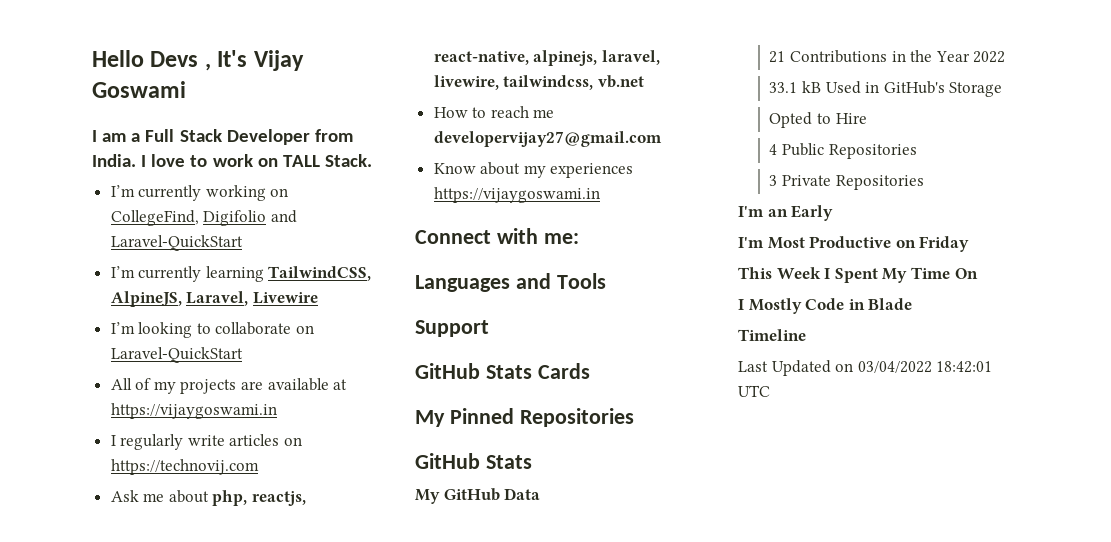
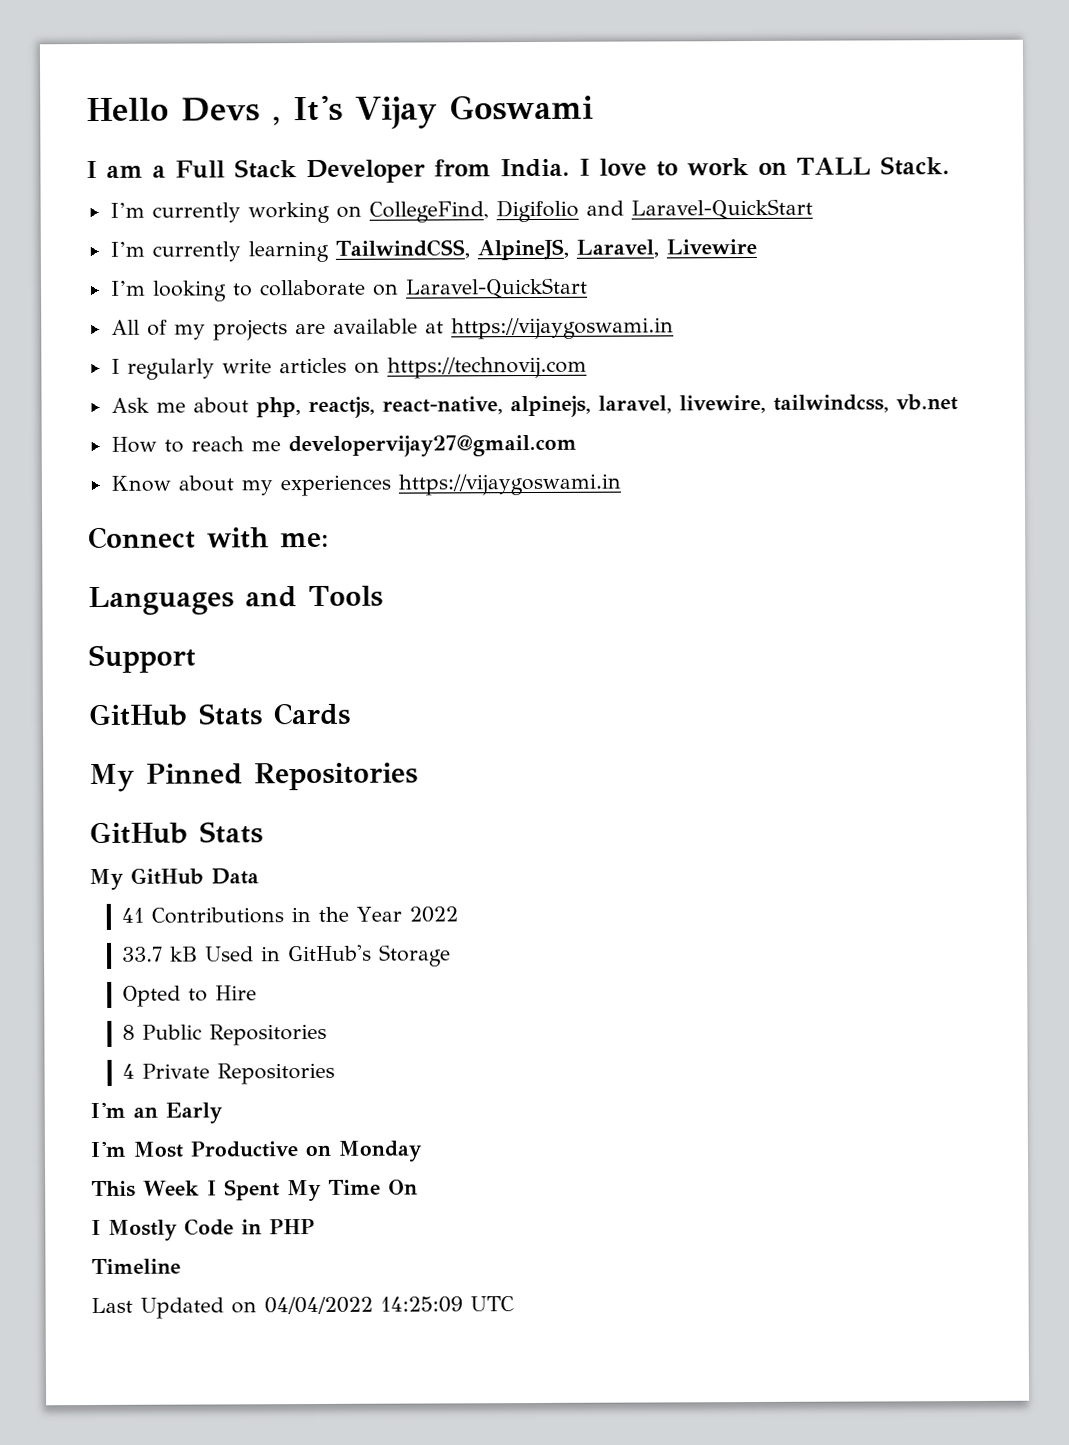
- 21 Contributions in the Year 2022
+ 41 Contributions in the Year 2022
- 33.1 kB Used in GitHub's Storage
+ 33.7 kB Used in GitHub's Storage
- 4 Public Repositories
+ 8 Public Repositories
- 3 Private Repositories
+ 4 Private Repositories
- I'm Most Productive on Friday
+ I'm Most Productive on Monday
- I Mostly Code in Blade
+ I Mostly Code in PHP
- Last Updated on 03/04/2022 18:42:01 UTC
+ Last Updated on 04/04/2022 14:25:09 UTC

